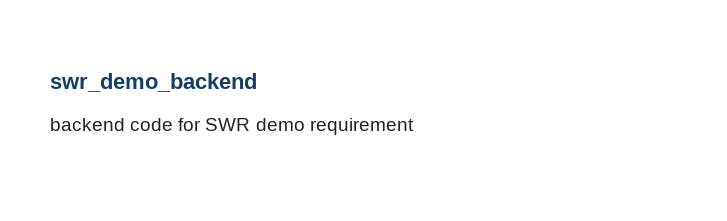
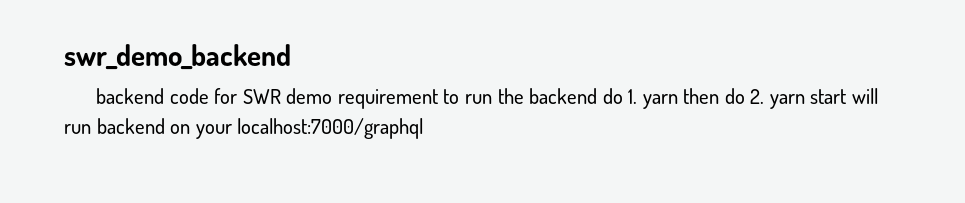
- backend code for SWR demo requirement
+ backend code for SWR demo requirement to run the backend do 1. yarn then do 2. yarn start will run backend on your localhost:7000/graphql

